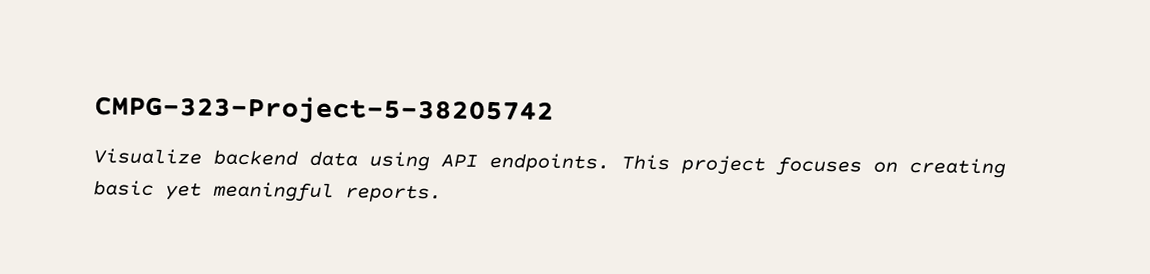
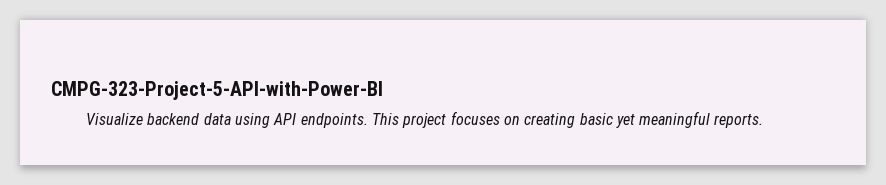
- CMPG-323-Project-5-38205742
+ CMPG-323-Project-5-API-with-Power-BI

